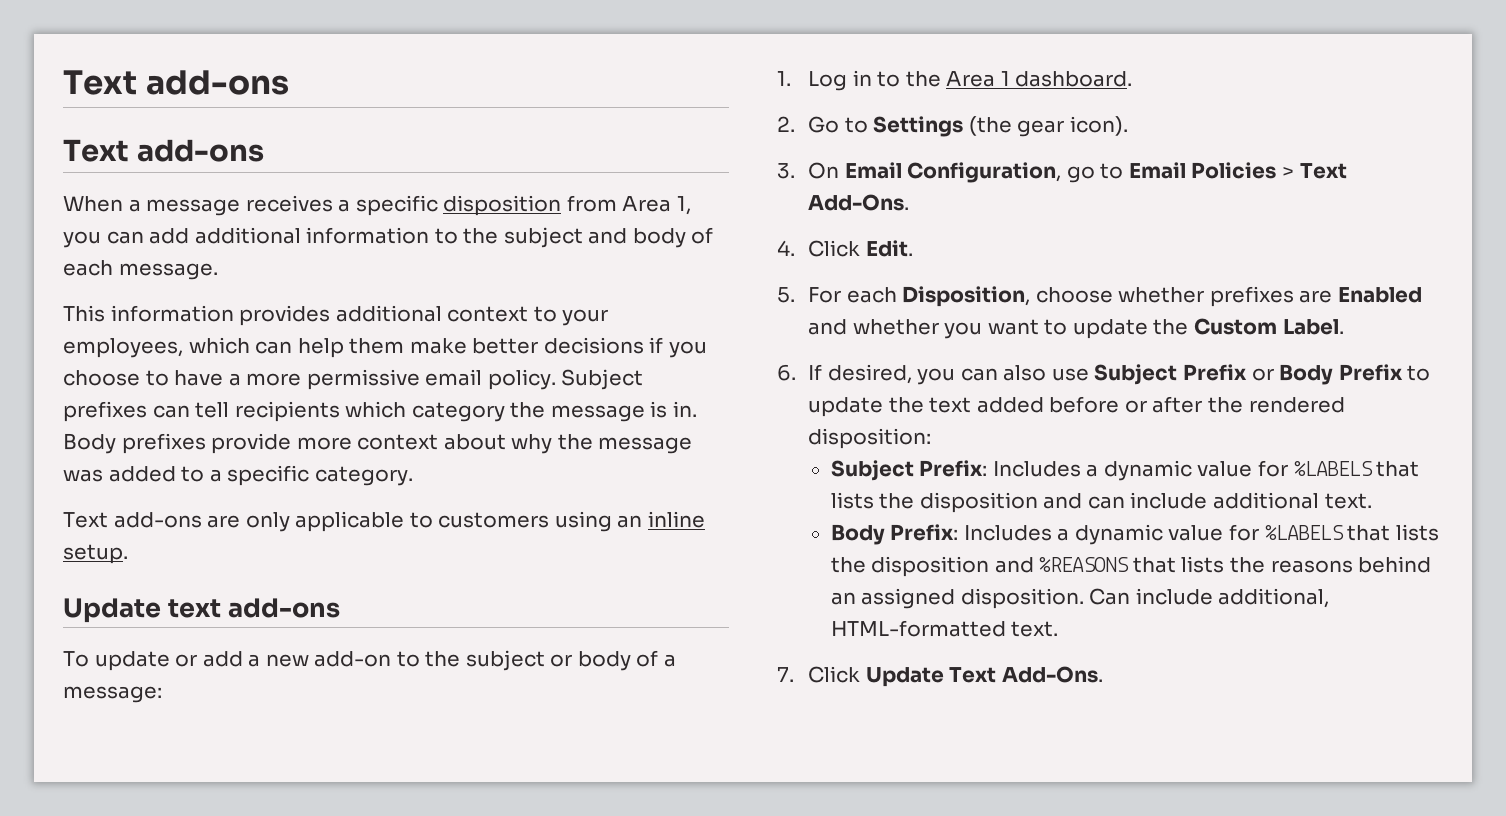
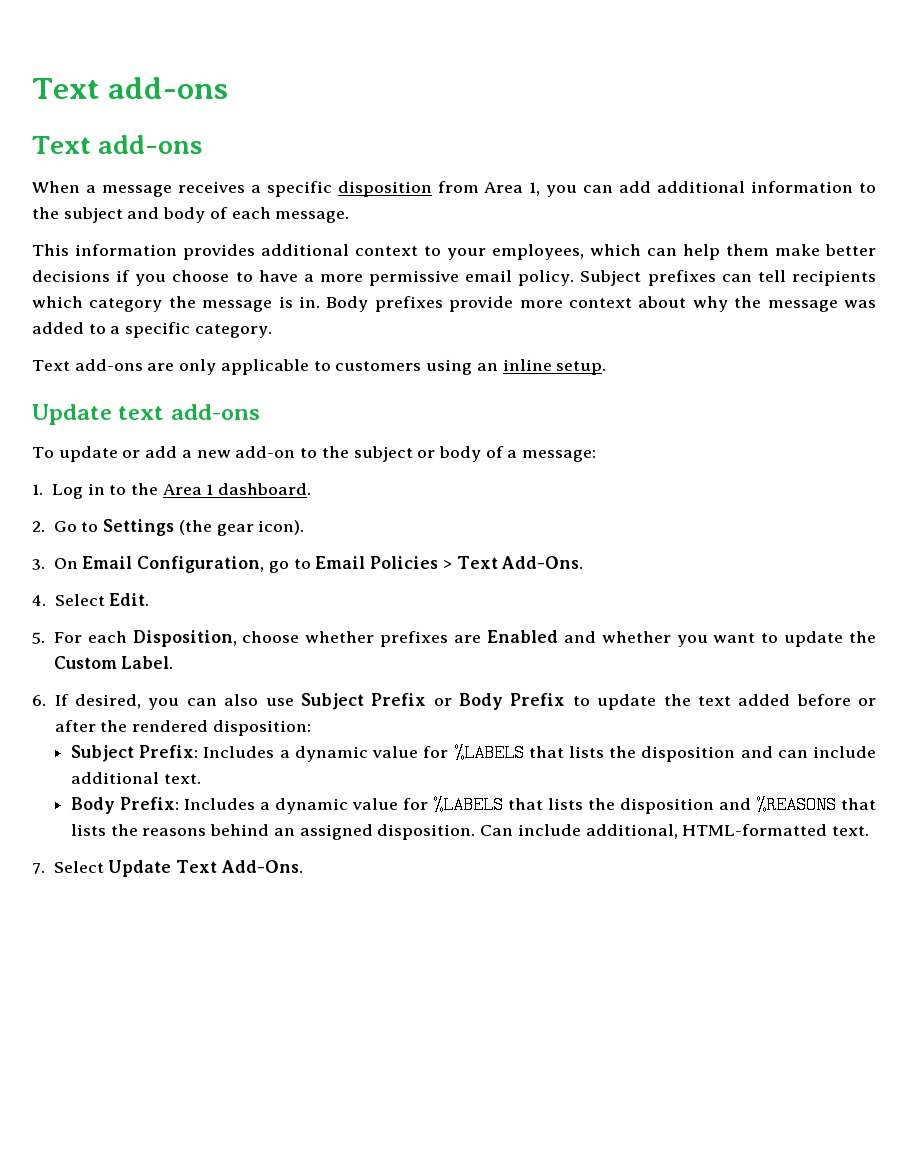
- 4. Click Edit.
+ 4. Select Edit.
- 7. Click Update Text Add-Ons.
+ 7. Select Update Text Add-Ons.

